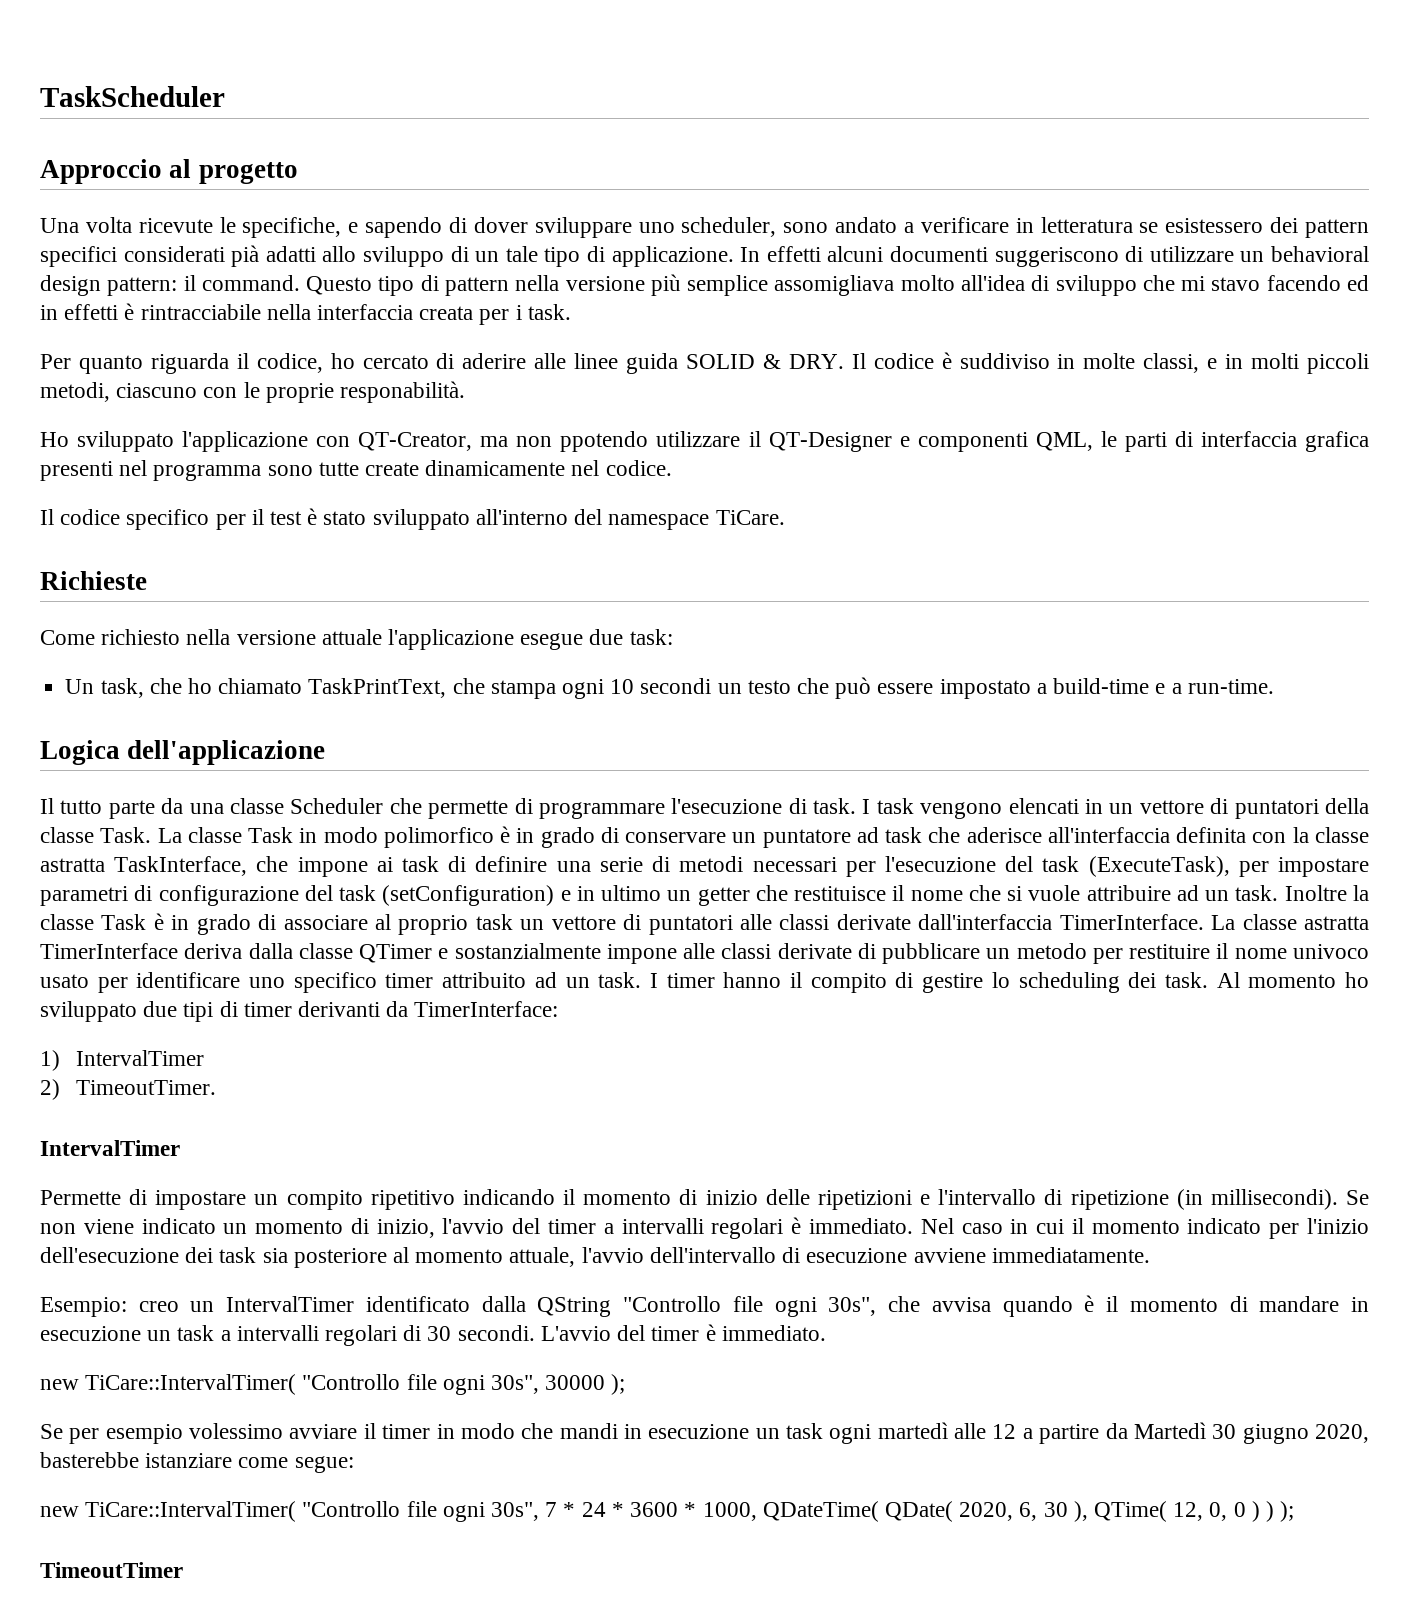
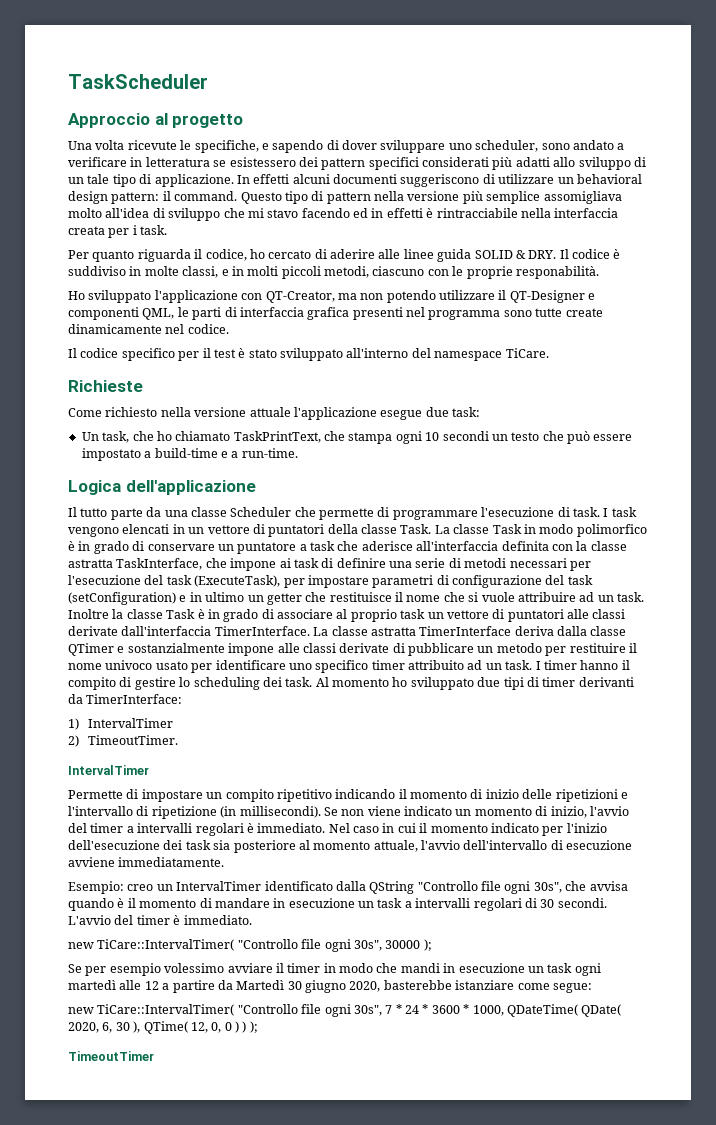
- Una volta ricevute le specifiche, e sapendo di dover sviluppare uno scheduler, sono andato a verificare in letteratura se esistessero dei pattern specifici considerati pià adatti allo sviluppo di un tale tipo di applicazione.
+ Una volta ricevute le specifiche, e sapendo di dover sviluppare uno scheduler, sono andato a verificare in letteratura se esistessero dei pattern specifici considerati più adatti allo sviluppo di un tale tipo di applicazione.
- Ho sviluppato l'applicazione con QT-Creator, ma non ppotendo utilizzare il QT-Designer e componenti QML, le parti di interfaccia grafica presenti nel programma sono tutte create dinamicamente nel codice.
+ Ho sviluppato l'applicazione con QT-Creator, ma non potendo utilizzare il QT-Designer e componenti QML, le parti di interfaccia grafica presenti nel programma sono tutte create dinamicamente nel codice.
- La classe Task in modo polimorfico è in grado di conservare un puntatore ad task che aderisce all'interfaccia definita con la classe astratta TaskInterface, che impone ai task di definire una serie di metodi necessari per l'esecuzione del task (ExecuteTask), per impostare parametri di configurazione del task (setConfiguration) e in ultimo un getter che restituisce il nome che si vuole attribuire ad un task.
+ La classe Task in modo polimorfico è in grado di conservare un puntatore a task che aderisce all'interfaccia definita con la classe astratta TaskInterface, che impone ai task di definire una serie di metodi necessari per l'esecuzione del task (ExecuteTask), per impostare parametri di configurazione del task (setConfiguration) e in ultimo un getter che restituisce il nome che si vuole attribuire ad un task.

